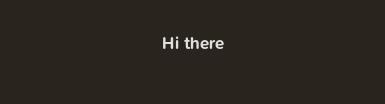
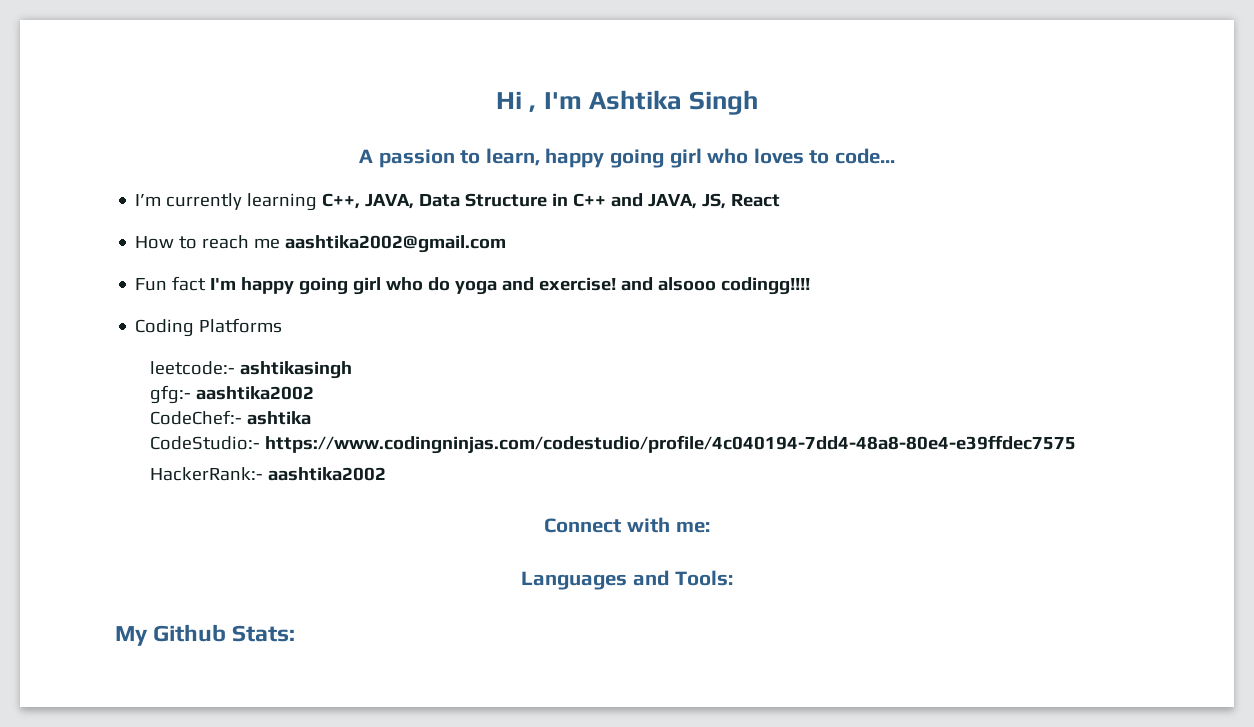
- Hi there
+ Hi , I'm Ashtika Singh
+ A passion to learn, happy going girl who loves to code...
+ I’m currently learning C++, JAVA, Data Structure in C++ and JAVA, JS, React
+ How to reach me aashtika2002@gmail.com
+ Fun fact I'm happy going girl who do yoga and exercise! and alsooo codingg!!!!
+ Coding Platforms
+ leetcode:- ashtikasingh
+ gfg:- aashtika2002
+ CodeChef:- ashtika
+ CodeStudio:- https://www.codingninjas.com/codestudio/profile/4c040194-7dd4-48a8-80e4-e39ffdec7575
+ HackerRank:- aashtika2002
+ Connect with me:
+ Languages and Tools:
+ My Github Stats:

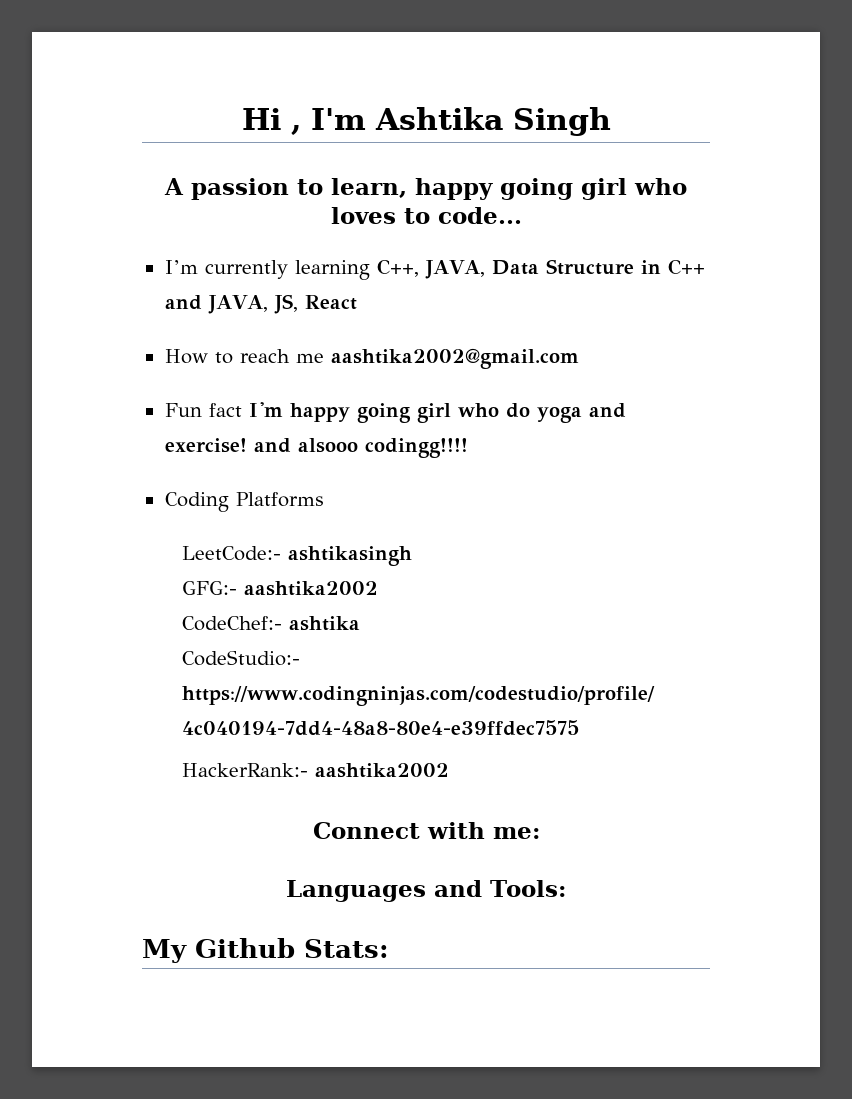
- leetcode:- ashtikasingh
+ LeetCode:- ashtikasingh
- gfg:- aashtika2002
+ GFG:- aashtika2002

